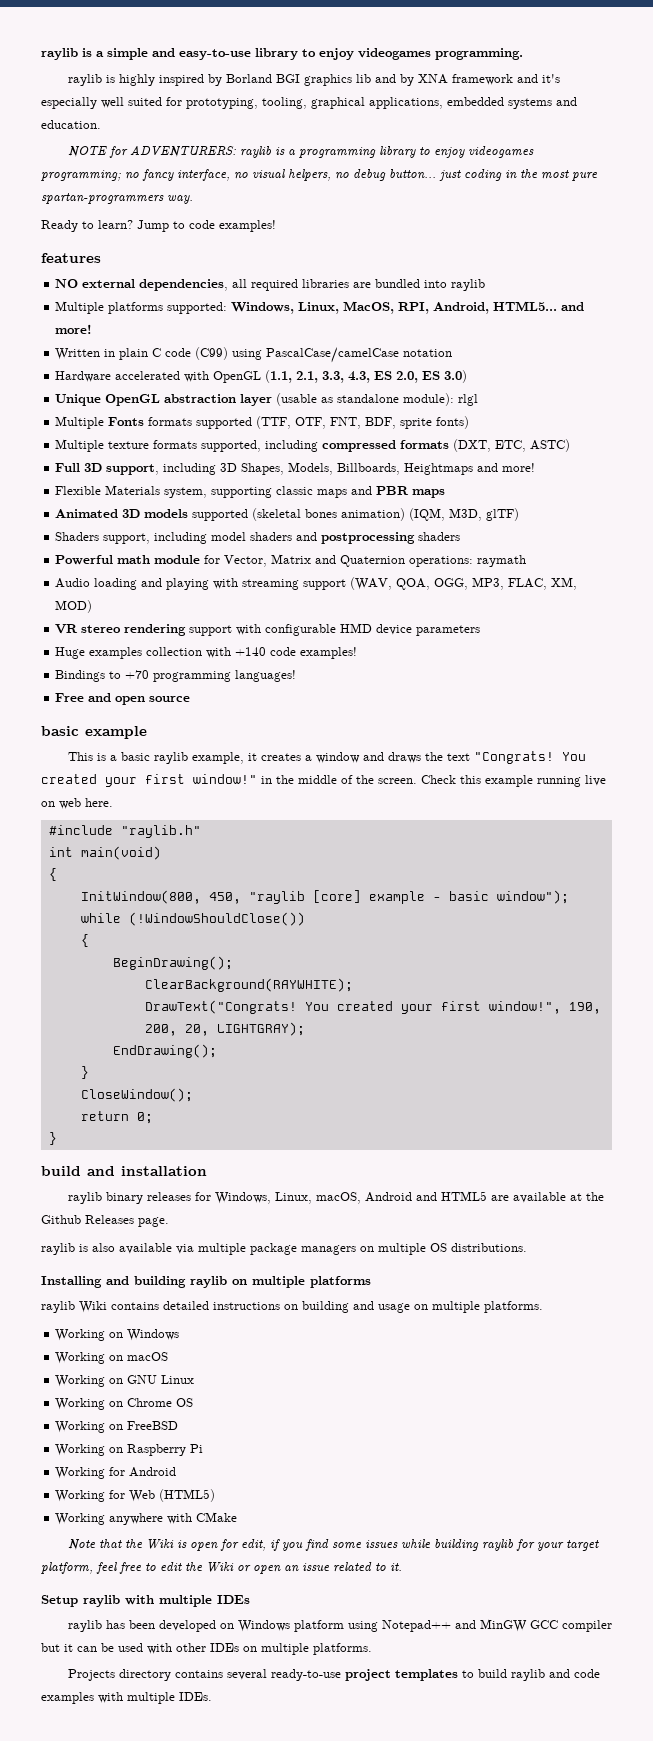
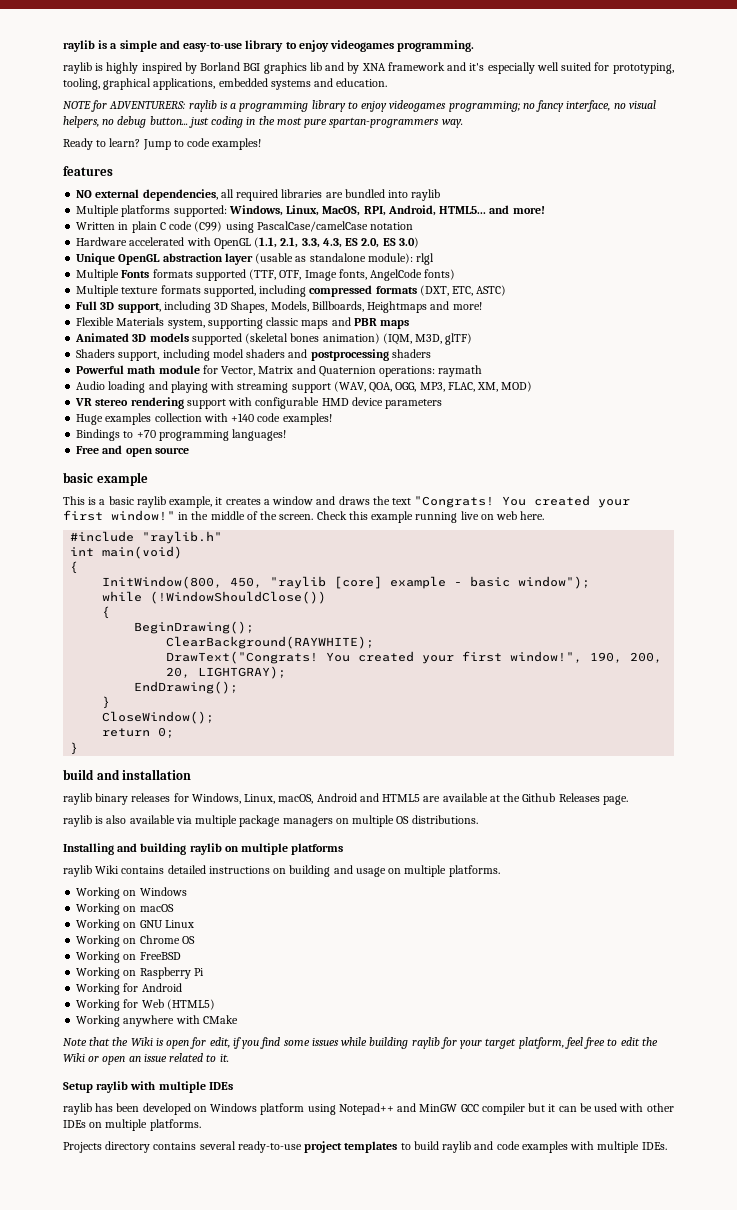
- Multiple Fonts formats supported (TTF, OTF, FNT, BDF, sprite fonts)
+ Multiple Fonts formats supported (TTF, OTF, Image fonts, AngelCode fonts)

